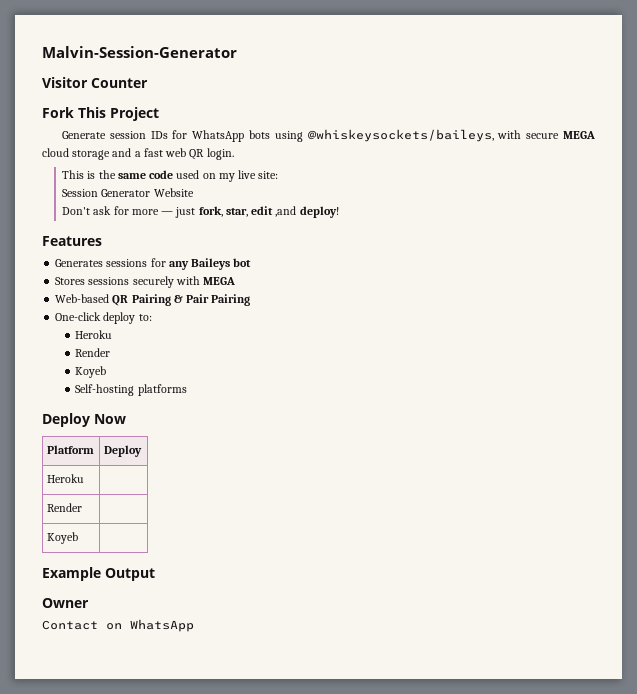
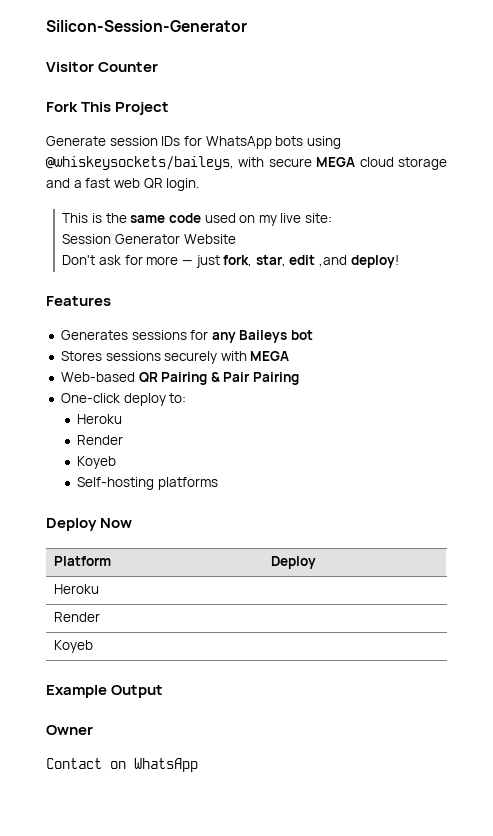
- Malvin-Session-Generator
+ Silicon-Session-Generator

